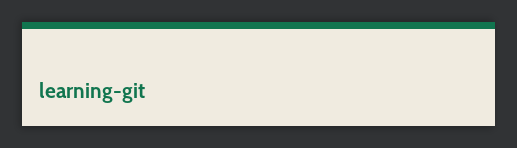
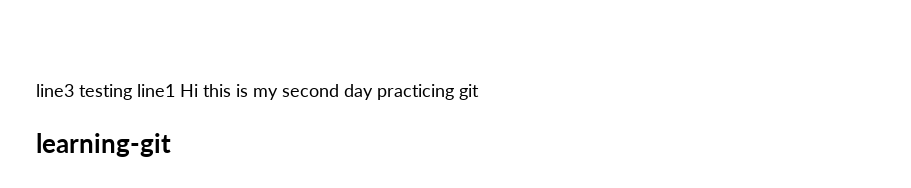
+ line3 testing line1 Hi this is my second day practicing git

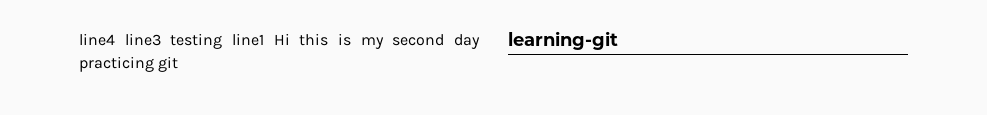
- line3 testing line1 Hi this is my second day practicing git
+ line4 line3 testing line1 Hi this is my second day practicing git

